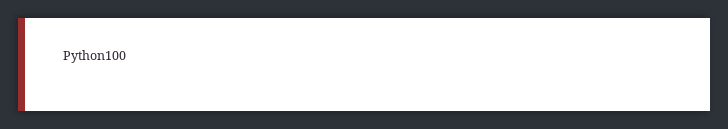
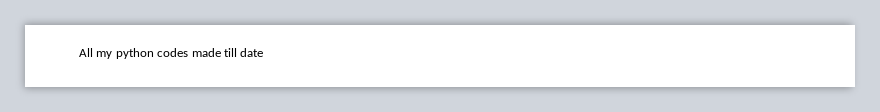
- Python100
+ All my python codes made till date

